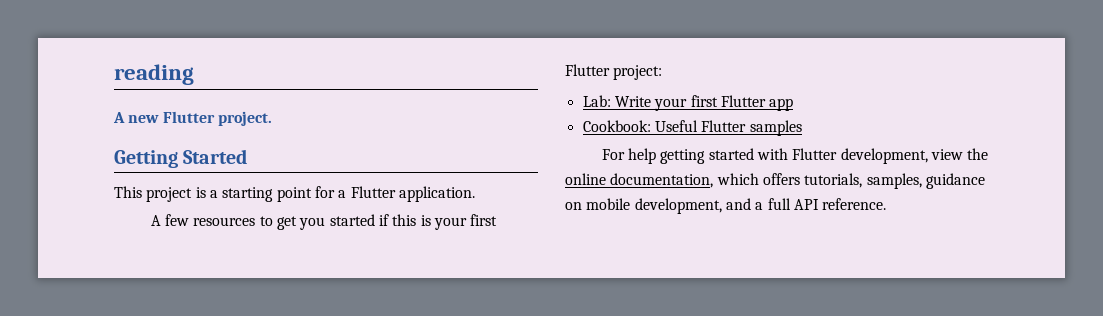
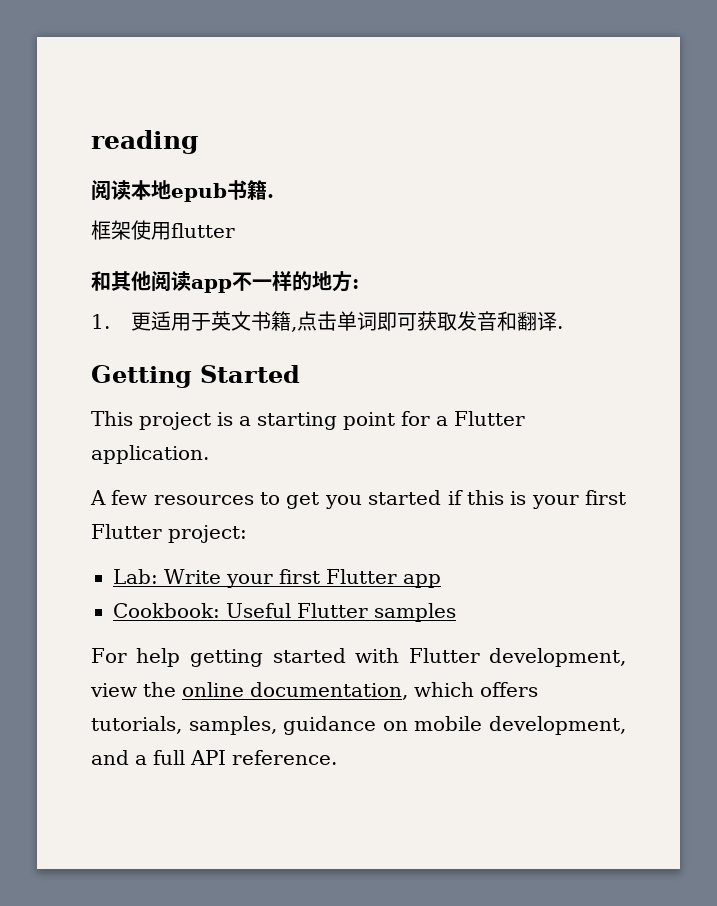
- A new Flutter project.
+ 阅读本地epub书籍.
+ 框架使用flutter
+ 和其他阅读app不一样的地方:
+ 1.更适用于英文书籍,点击单词即可获取发音和翻译.

